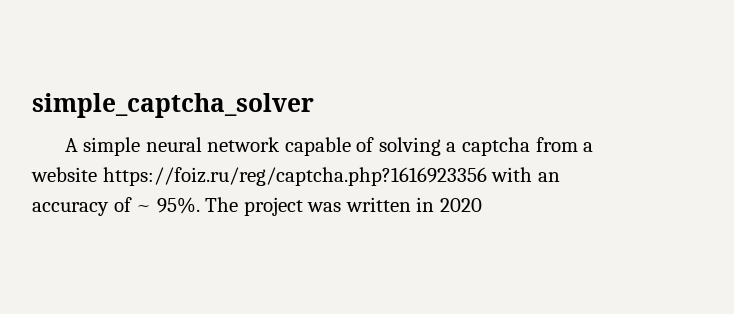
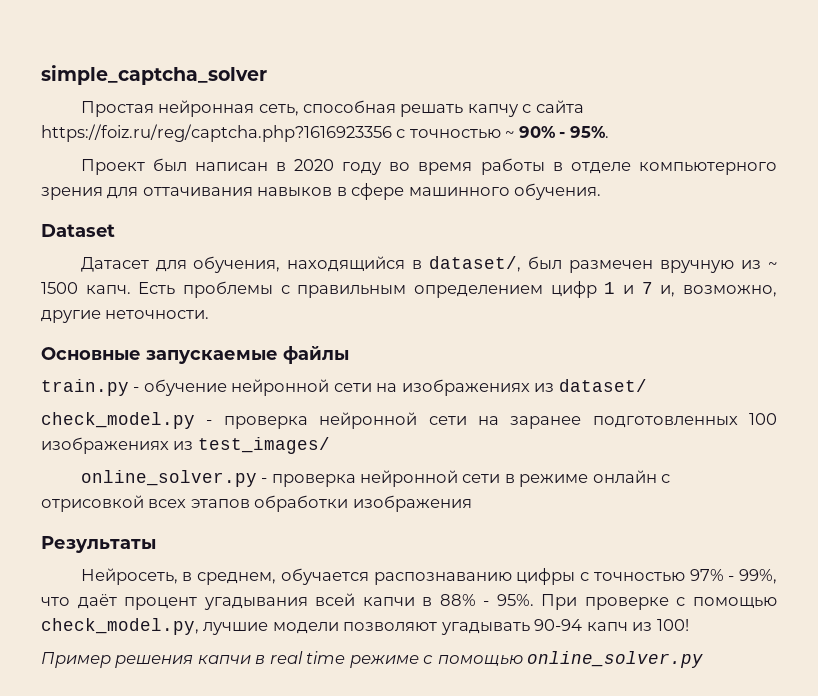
- A simple neural network capable of solving a captcha from a website https://foiz.ru/reg/captcha.php?1616923356 with an accuracy of ~ 95%. The project was written in 2020
+ Простая нейронная сеть, способная решать капчу с сайта https://foiz.ru/reg/captcha.php?1616923356 с точностью ~ 90% - 95%.
+ Проект был написан в 2020 году во время работы в отделе компьютерного зрения для оттачивания навыков в сфере машинного обучения.
+ Dataset
+ Датасет для обучения, находящийся в dataset/, был размечен вручную из ~ 1500 капч. Есть проблемы с правильным определением цифр 1 и 7 и, возможно, другие неточности.
+ Основные запускаемые файлы
+ train.py - обучение нейронной сети на изображениях из dataset/
+ check_model.py - проверка нейронной сети на заранее подготовленных 100 изображениях из test_images/
+ online_solver.py - проверка нейронной сети в режиме онлайн с отрисовкой всех этапов обработки изображения
+ Результаты
+ Нейросеть, в среднем, обучается распознаванию цифры с точностью 97% - 99%, что даёт процент угадывания всей капчи в 88% - 95%. При проверке с помощью check_model.py, лучшие модели позволяют угадывать 90-94 капч из 100!
+ Пример решения капчи в real time режиме с помощью online_solver.py

